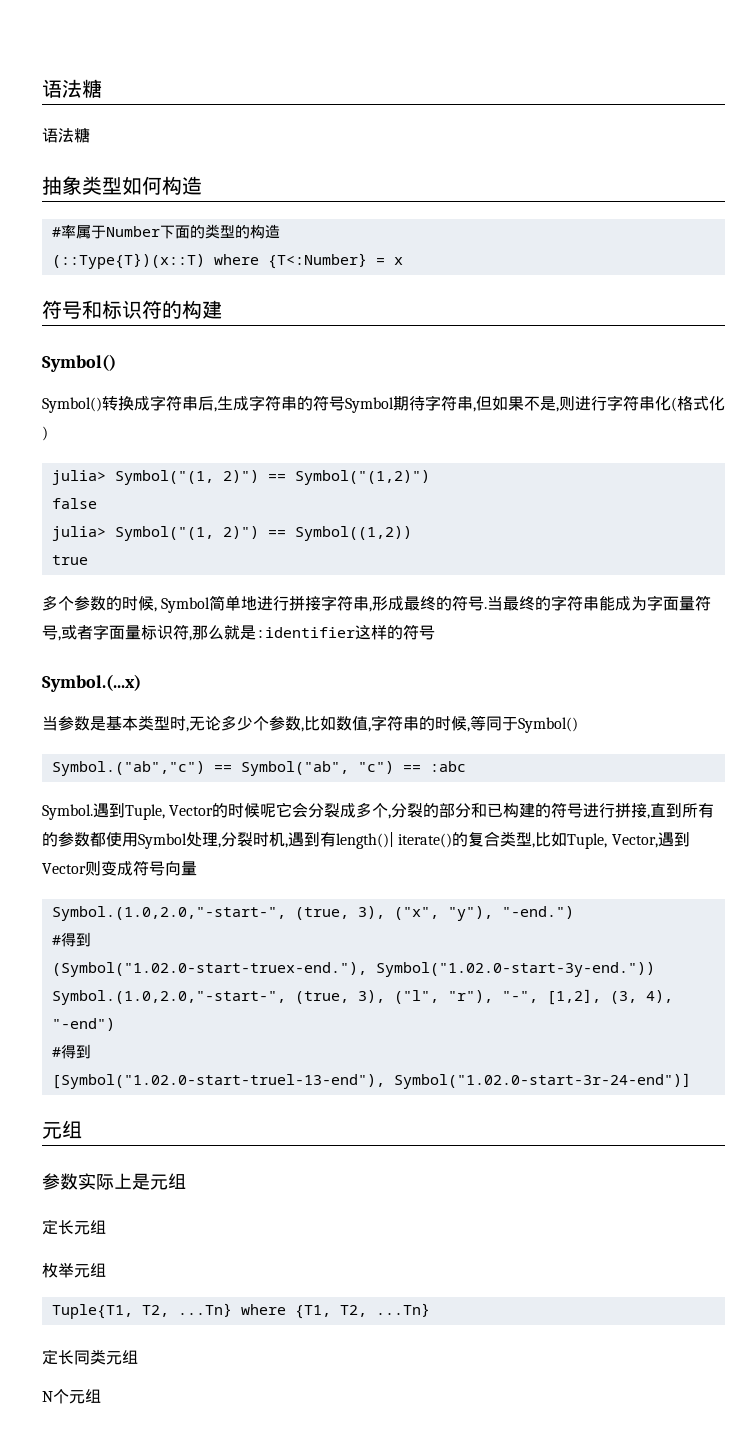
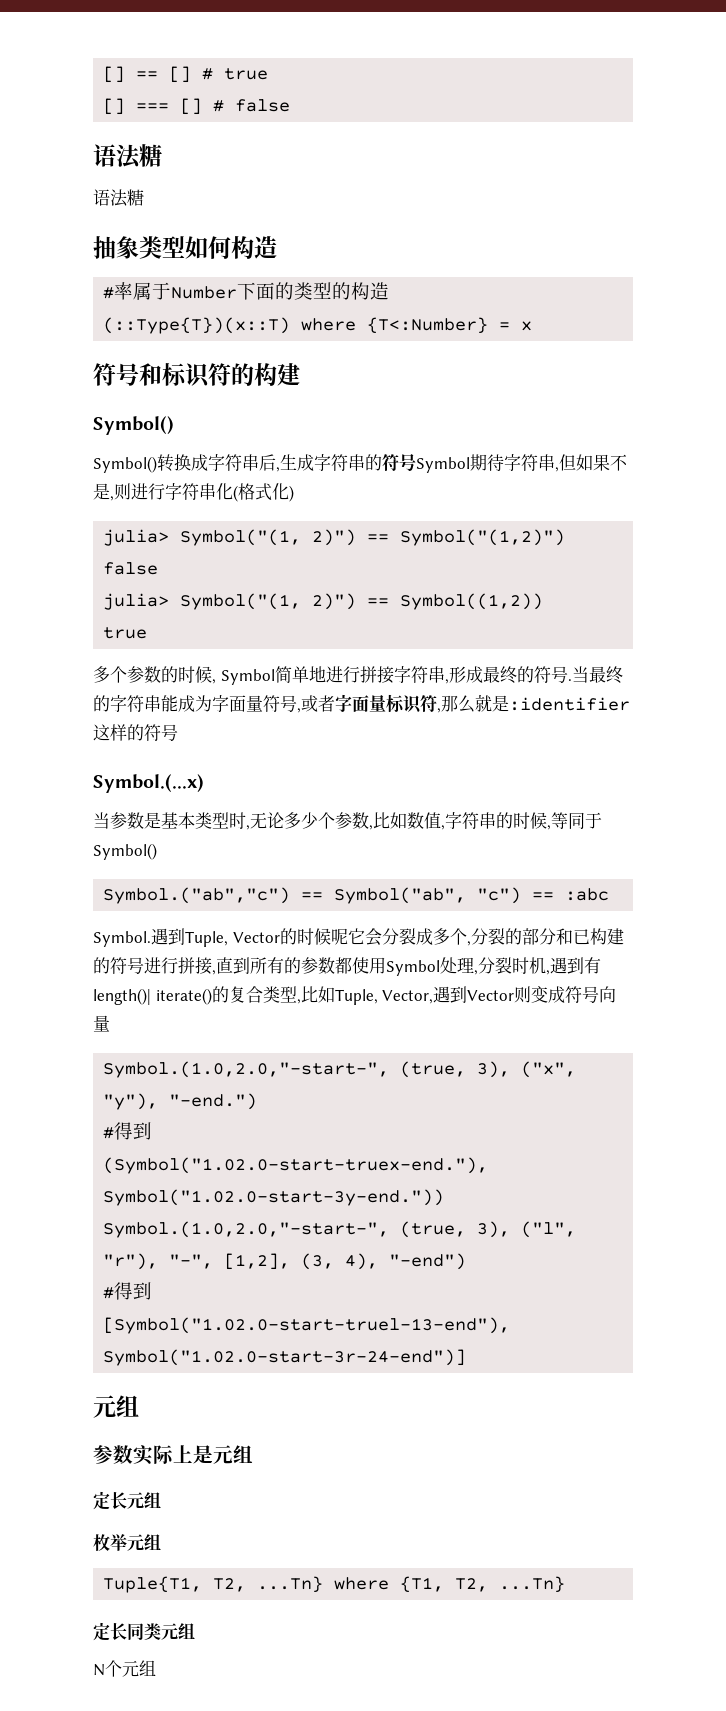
+ [] == [] # true
+ [] === [] # false

